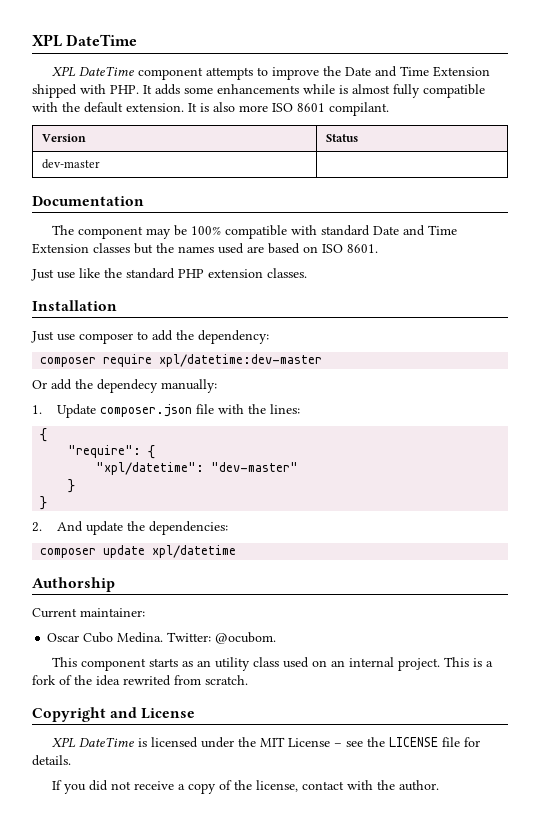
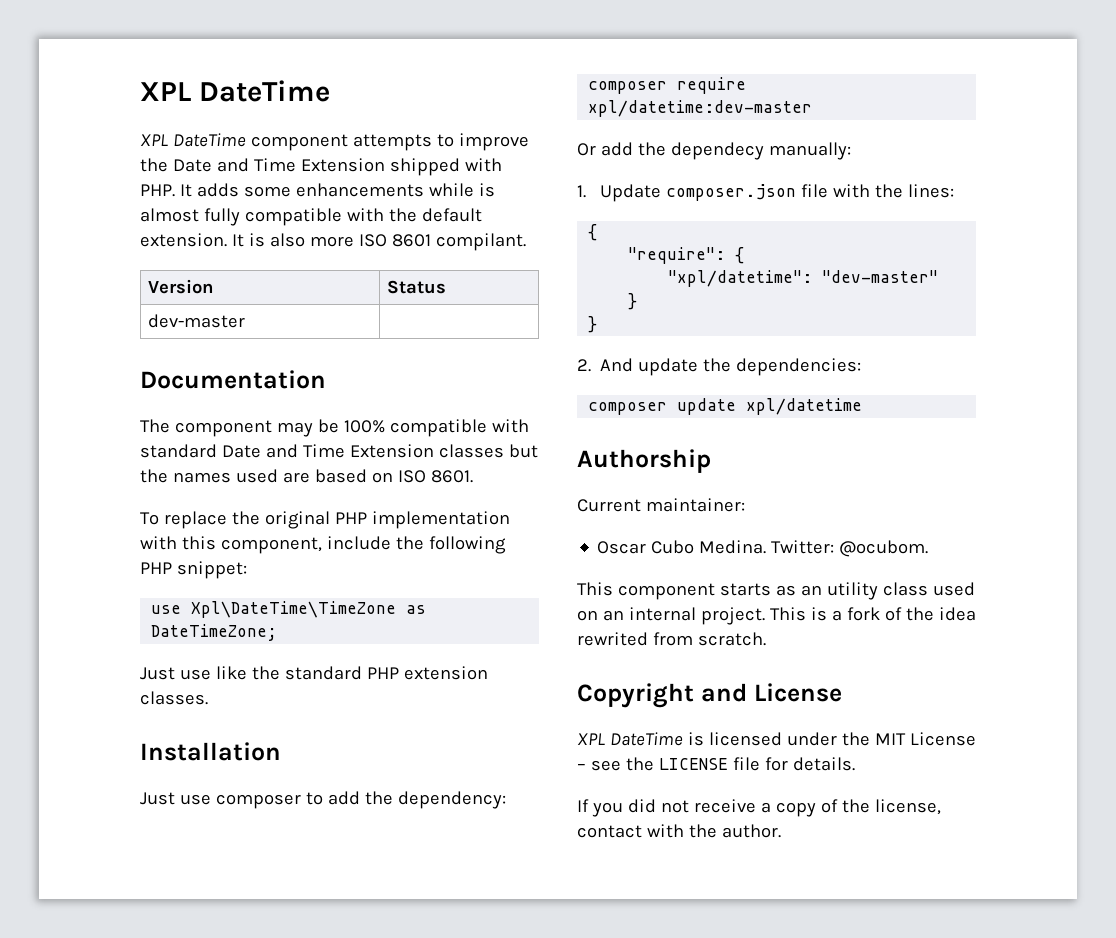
+ To replace the original PHP implementation with this component, include the following PHP snippet:
+ use Xpl\DateTime\TimeZone as DateTimeZone;

